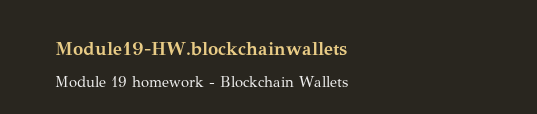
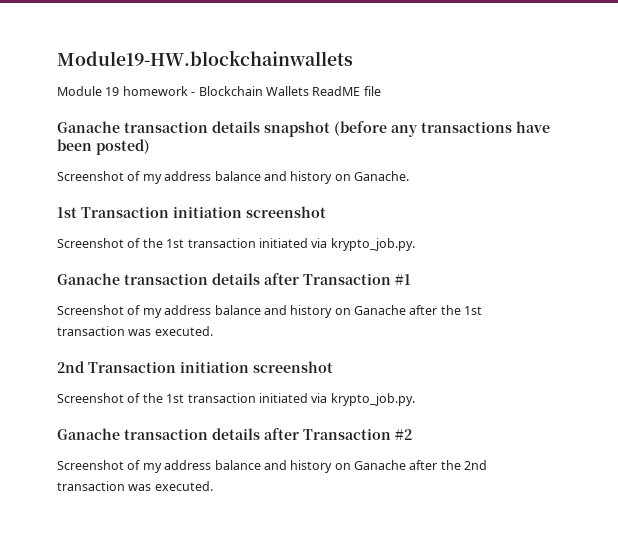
- Module 19 homework - Blockchain Wallets
+ Module 19 homework - Blockchain Wallets ReadME file
+ Ganache transaction details snapshot (before any transactions have been posted)
+ Screenshot of my address balance and history on Ganache.
+ 1st Transaction initiation screenshot
+ Screenshot of the 1st transaction initiated via krypto_job.py.
+ Ganache transaction details after Transaction #1
+ Screenshot of my address balance and history on Ganache after the 1st transaction was executed.
+ 2nd Transaction initiation screenshot
+ Screenshot of the 1st transaction initiated via krypto_job.py.
+ Ganache transaction details after Transaction #2
+ Screenshot of my address balance and history on Ganache after the 2nd transaction was executed.

